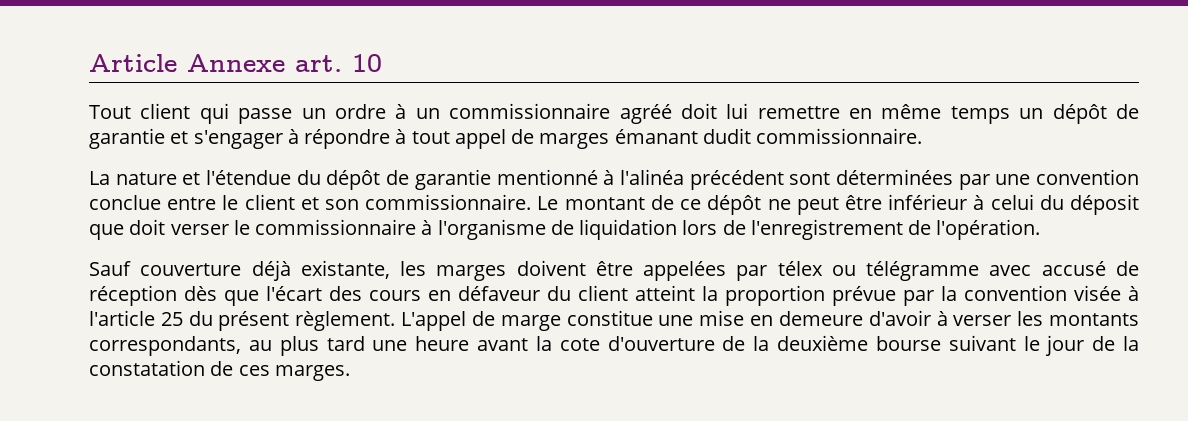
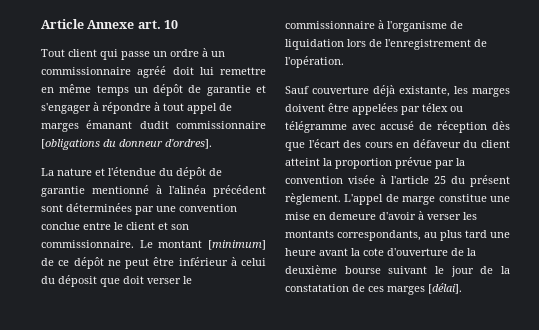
- Tout client qui passe un ordre à un commissionnaire agréé doit lui remettre en même temps un dépôt de garantie et s'engager à répondre à tout appel de marges émanant dudit commissionnaire.
+ Tout client qui passe un ordre à un commissionnaire agréé doit lui remettre en même temps un dépôt de garantie et s'engager à répondre à tout appel de marges émanant dudit commissionnaire [obligations du donneur d'ordres].
- Le montant de ce dépôt ne peut être inférieur à celui du déposit que doit verser le commissionnaire à l'organisme de liquidation lors de l'enregistrement de l'opération.
+ Le montant [minimum] de ce dépôt ne peut être inférieur à celui du déposit que doit verser le commissionnaire à l'organisme de liquidation lors de l'enregistrement de l'opération.
- L'appel de marge constitue une mise en demeure d'avoir à verser les montants correspondants, au plus tard une heure avant la cote d'ouverture de la deuxième bourse suivant le jour de la constatation de ces marges.
+ L'appel de marge constitue une mise en demeure d'avoir à verser les montants correspondants, au plus tard une heure avant la cote d'ouverture de la deuxième bourse suivant le jour de la constatation de ces marges [délai].

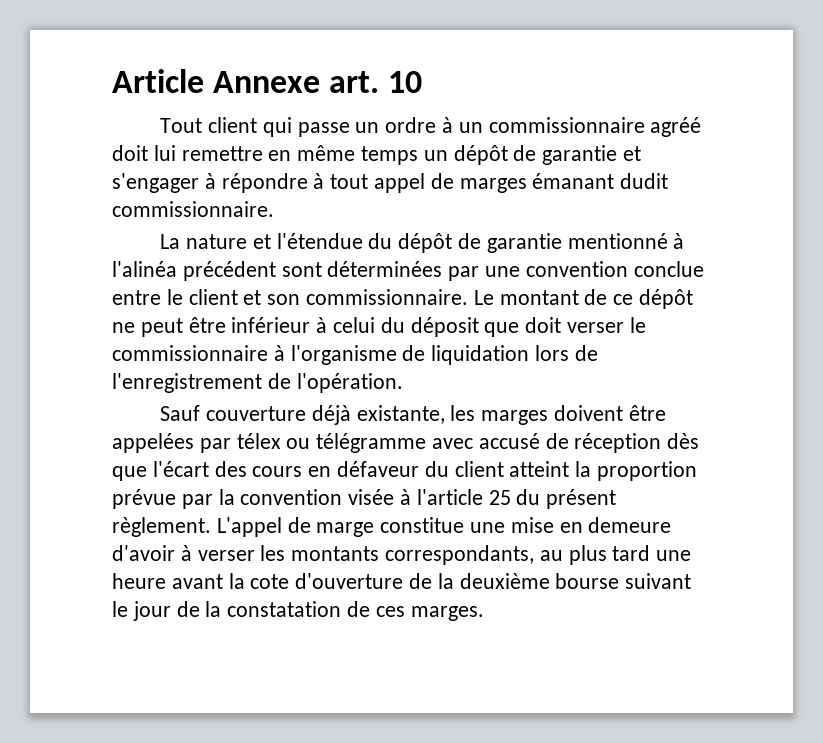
- Tout client qui passe un ordre à un commissionnaire agréé doit lui remettre en même temps un dépôt de garantie et s'engager à répondre à tout appel de marges émanant dudit commissionnaire [obligations du donneur d'ordres].
+ Tout client qui passe un ordre à un commissionnaire agréé doit lui remettre en même temps un dépôt de garantie et s'engager à répondre à tout appel de marges émanant dudit commissionnaire.
- Le montant [minimum] de ce dépôt ne peut être inférieur à celui du déposit que doit verser le commissionnaire à l'organisme de liquidation lors de l'enregistrement de l'opération.
+ Le montant de ce dépôt ne peut être inférieur à celui du déposit que doit verser le commissionnaire à l'organisme de liquidation lors de l'enregistrement de l'opération.
- L'appel de marge constitue une mise en demeure d'avoir à verser les montants correspondants, au plus tard une heure avant la cote d'ouverture de la deuxième bourse suivant le jour de la constatation de ces marges [délai].
+ L'appel de marge constitue une mise en demeure d'avoir à verser les montants correspondants, au plus tard une heure avant la cote d'ouverture de la deuxième bourse suivant le jour de la constatation de ces marges.

